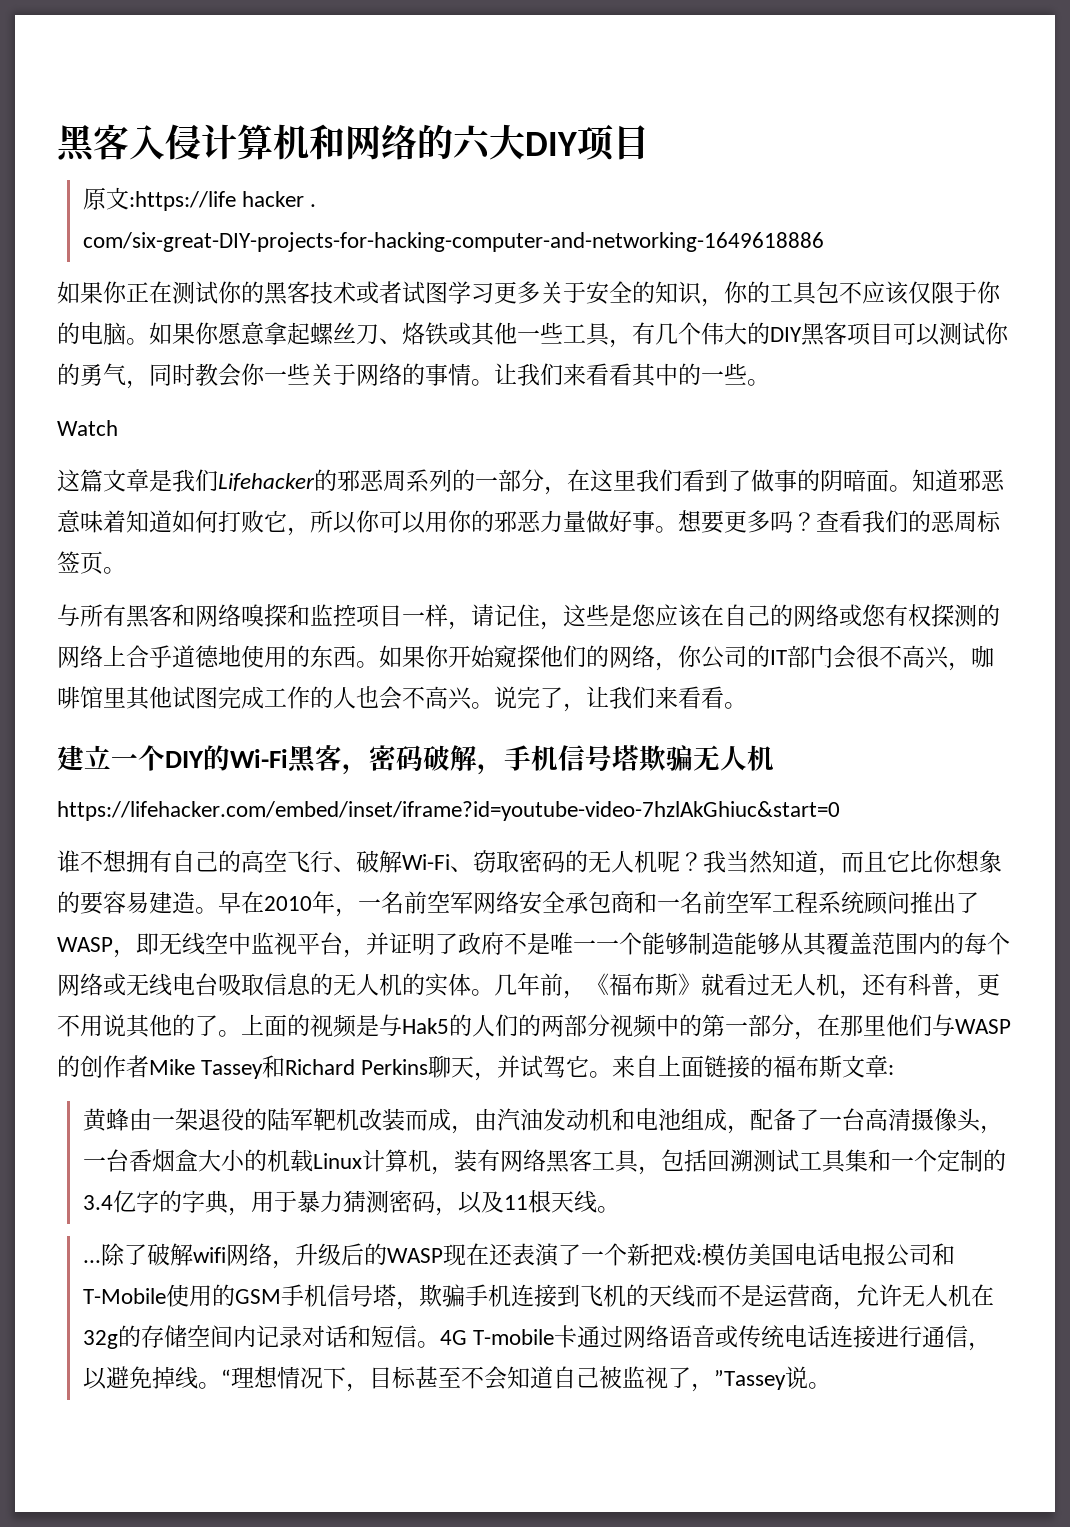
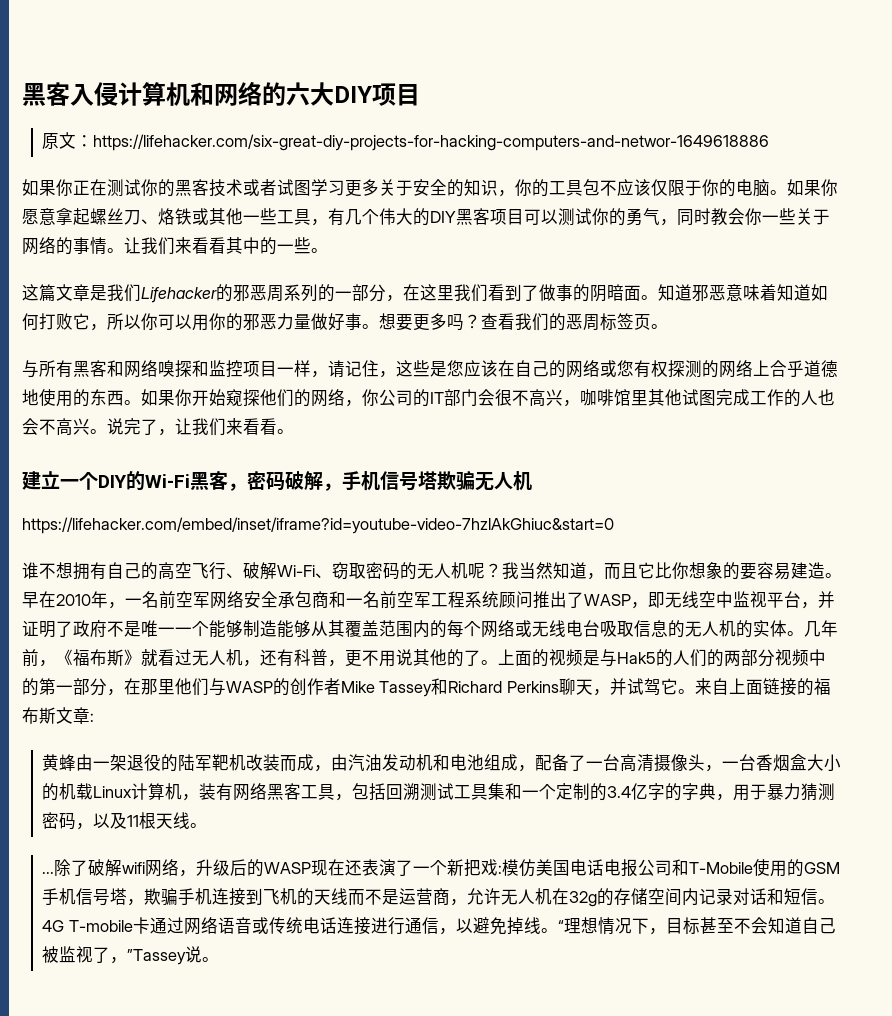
- 原文:https://life hacker . com/six-great-DIY-projects-for-hacking-computer-and-networking-1649618886
+ 原文：https://lifehacker.com/six-great-diy-projects-for-hacking-computers-and-networ-1649618886
- Watch

